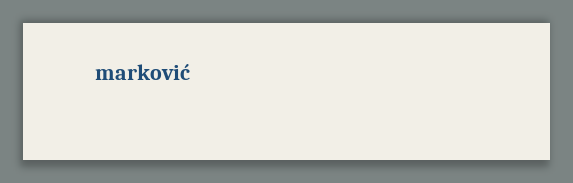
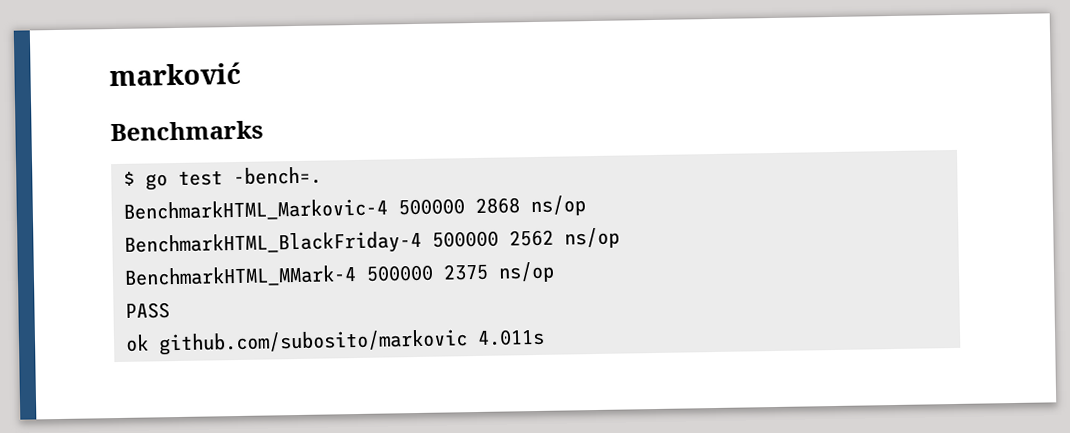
+ Benchmarks
+ $ go test -bench=.
+ BenchmarkHTML_Markovic-4 500000 2868 ns/op
+ BenchmarkHTML_BlackFriday-4 500000 2562 ns/op
+ BenchmarkHTML_MMark-4 500000 2375 ns/op
+ PASS
+ ok github.com/subosito/markovic 4.011s

